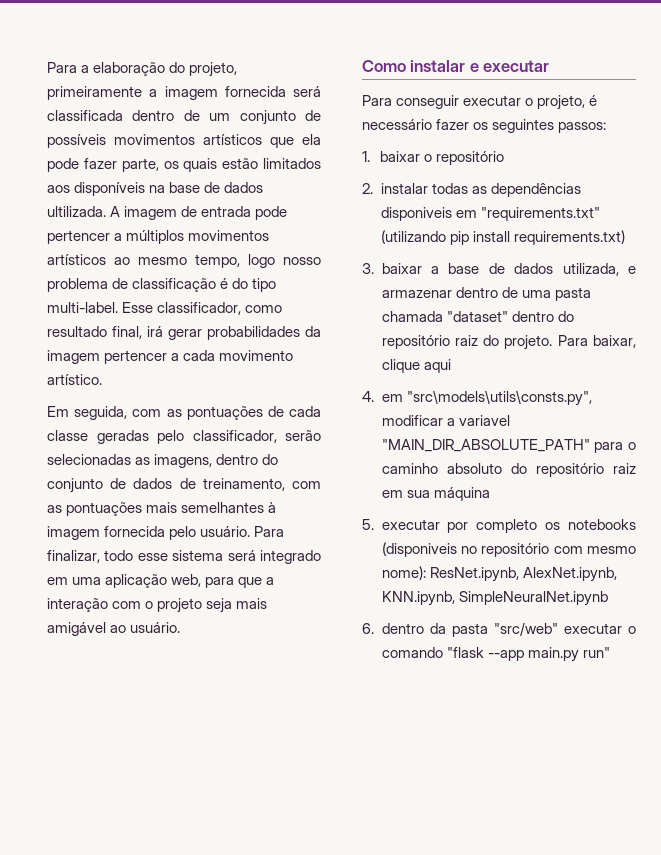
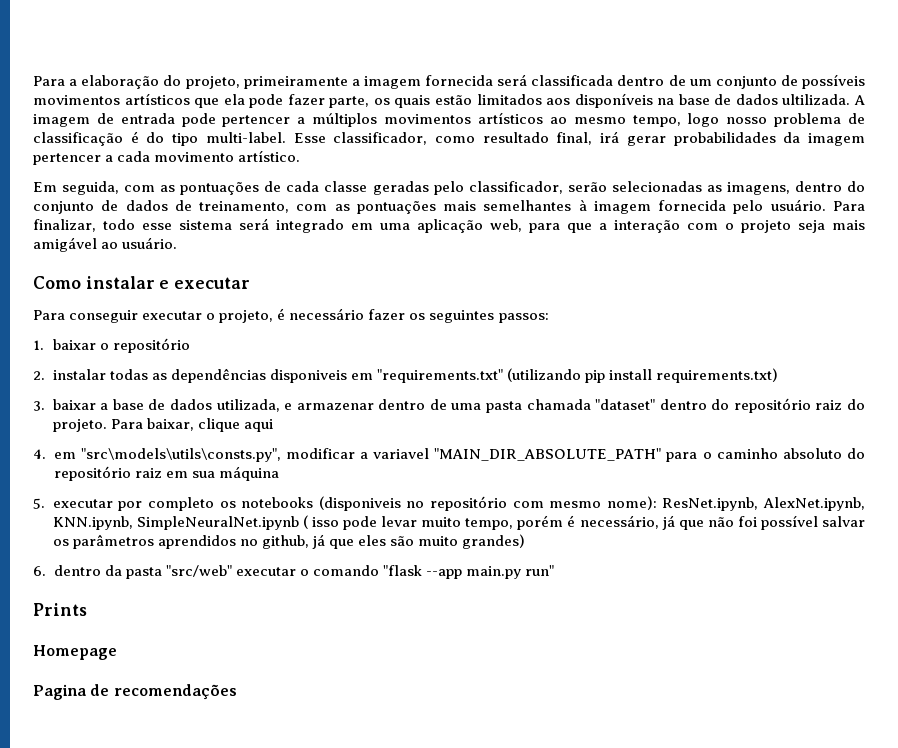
- 5. executar por completo os notebooks (disponiveis no repositório com mesmo nome): ResNet.ipynb, AlexNet.ipynb, KNN.ipynb, SimpleNeuralNet.ipynb
+ 5. executar por completo os notebooks (disponiveis no repositório com mesmo nome): ResNet.ipynb, AlexNet.ipynb, KNN.ipynb, SimpleNeuralNet.ipynb ( isso pode levar muito tempo, porém é necessário, já que não foi possível salvar os parâmetros aprendidos no github, já que eles são muito grandes)
+ Prints
+ Homepage
+ Pagina de recomendações

